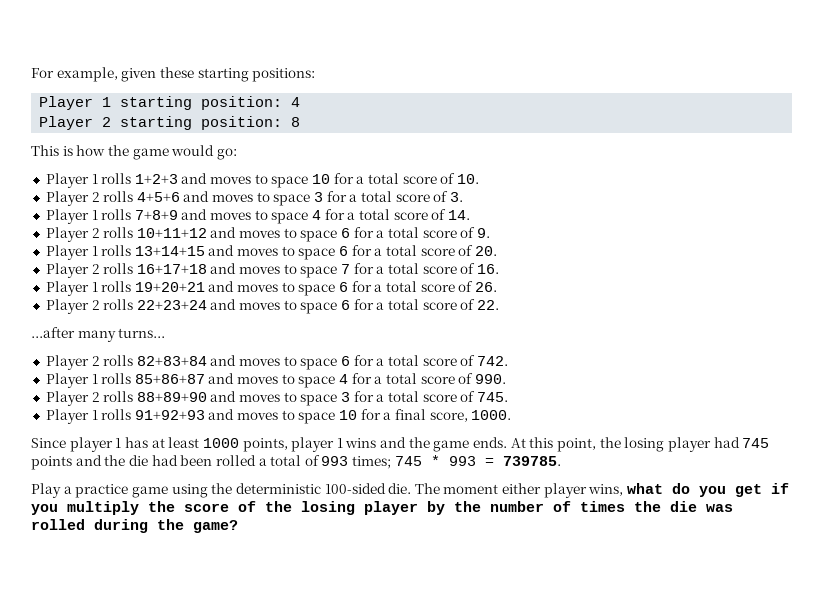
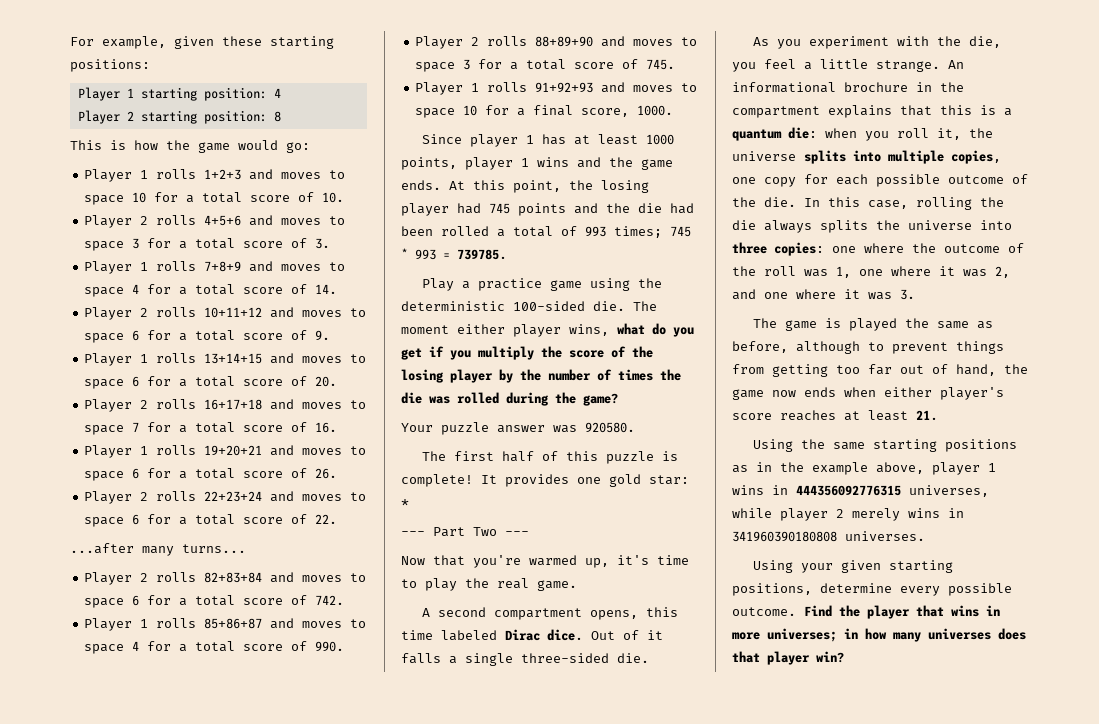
+ Your puzzle answer was 920580.
+ The first half of this puzzle is complete! It provides one gold star: *
+ --- Part Two ---
+ Now that you're warmed up, it's time to play the real game.
+ A second compartment opens, this time labeled Dirac dice. Out of it falls a single three-sided die.
+ As you experiment with the die, you feel a little strange. An informational brochure in the compartment explains that this is a quantum die: when you roll it, the universe splits into multiple copies, one copy for each possible outcome of the die. In this case, rolling the die always splits the universe into three copies: one where the outcome of the roll was 1, one where it was 2, and one where it was 3.
+ The game is played the same as before, although to prevent things from getting too far out of hand, the game now ends when either player's score reaches at least 21.
+ Using the same starting positions as in the example above, player 1 wins in 444356092776315 universes, while player 2 merely wins in 341960390180808 universes.
+ Using your given starting positions, determine every possible outcome. Find the player that wins in more universes; in how many universes does that player win?

